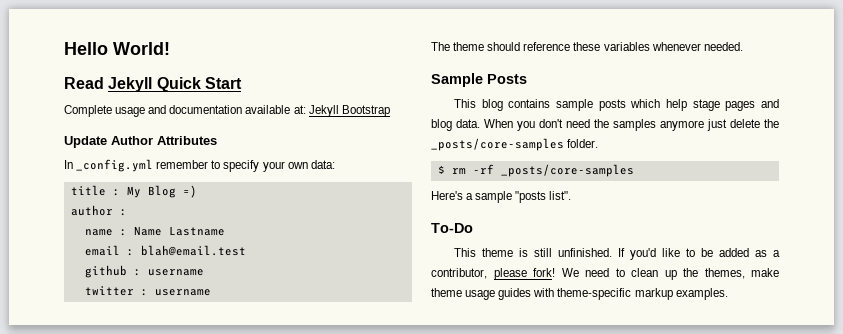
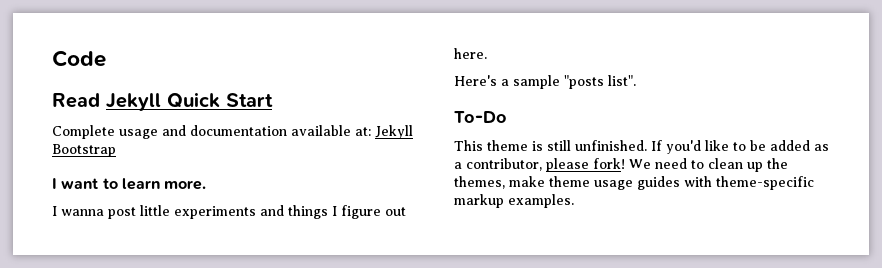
- Hello World!
+ Code
- Update Author Attributes
- In _config.yml remember to specify your own data:
- title : My Blog =)
- author :
- name : Name Lastname
- email : blah@email.test
- github : username
- twitter : username
- The theme should reference these variables whenever needed.
- Sample Posts
- This blog contains sample posts which help stage pages and blog data. When you don't need the samples anymore just delete the _posts/core-samples folder.
- $ rm -rf _posts/core-samples
+ I want to learn more.
+ I wanna post little experiments and things I figure out here.

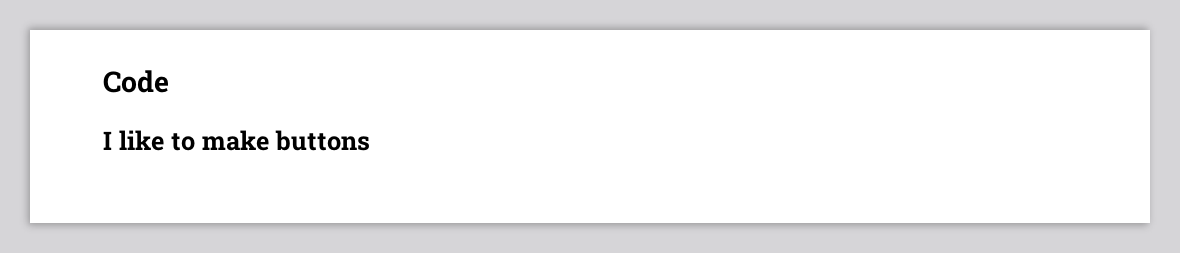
- Read Jekyll Quick Start
- Complete usage and documentation available at: Jekyll Bootstrap
- I want to learn more.
- I wanna post little experiments and things I figure out here.
- Here's a sample "posts list".
- To-Do
- This theme is still unfinished. If you'd like to be added as a contributor, please fork! We need to clean up the themes, make theme usage guides with theme-specific markup examples.
+ I like to make buttons

